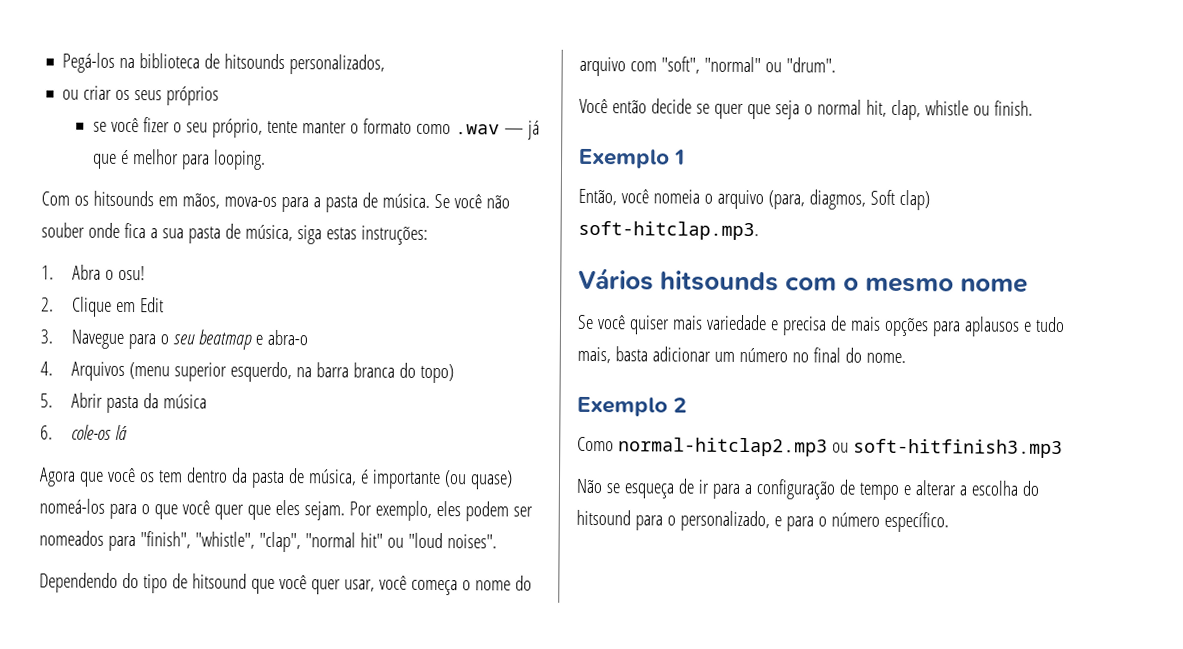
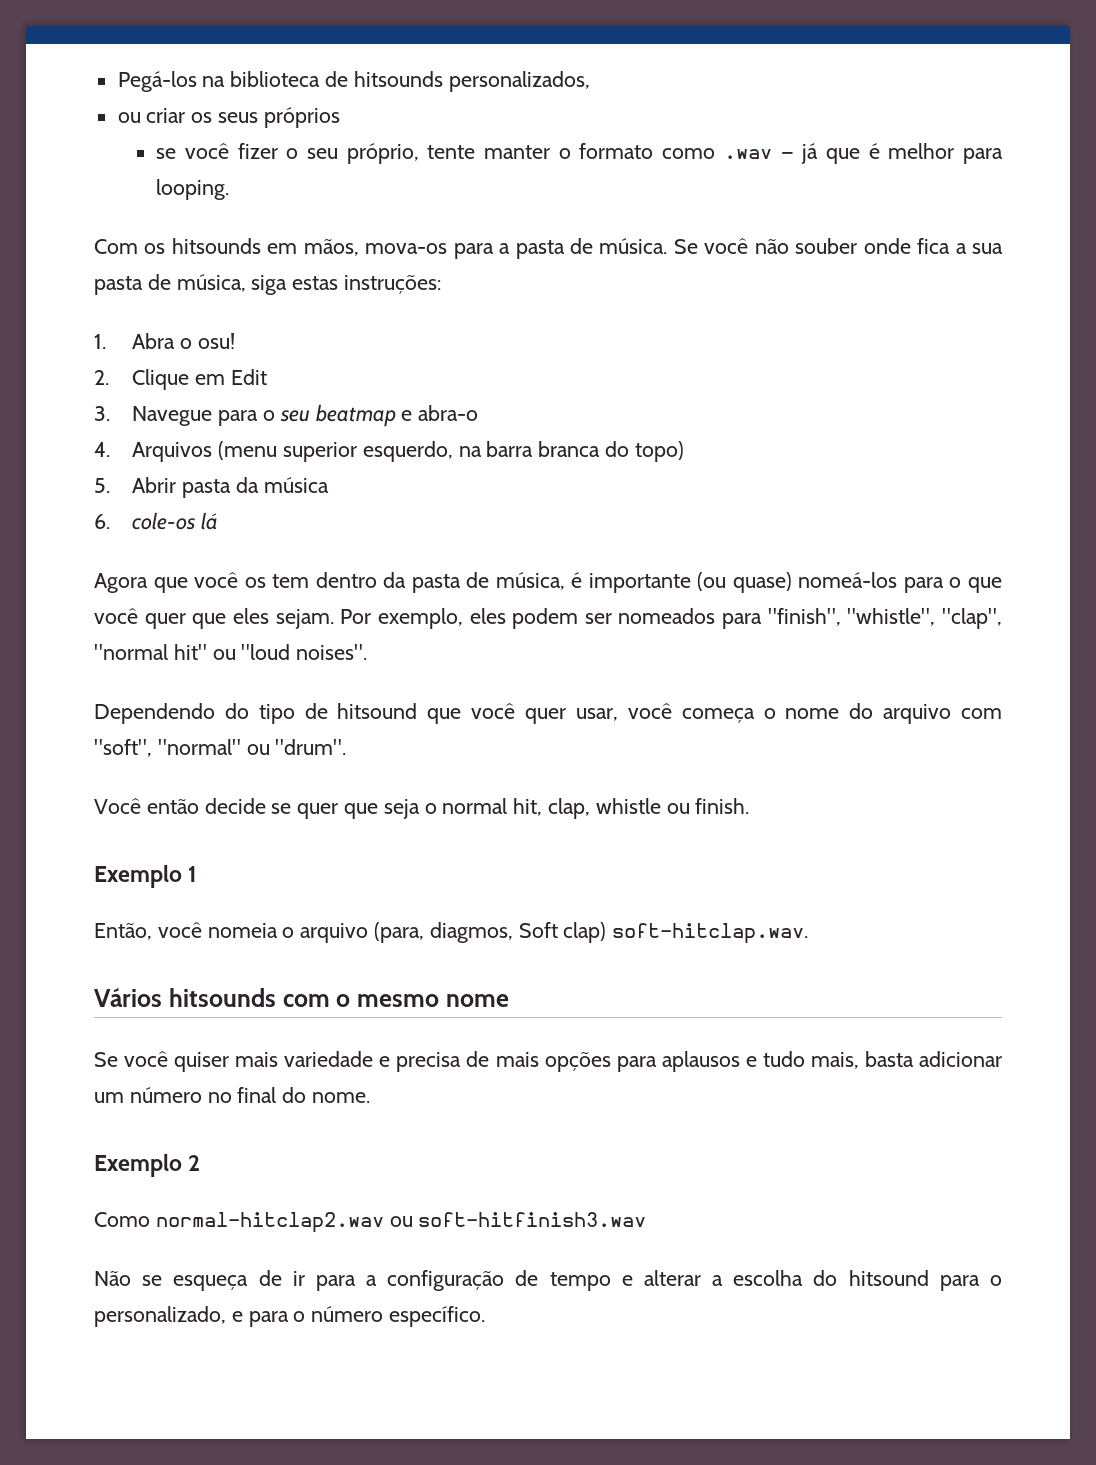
- Então, você nomeia o arquivo (para, diagmos, Soft clap) soft-hitclap.mp3.
+ Então, você nomeia o arquivo (para, diagmos, Soft clap) soft-hitclap.wav.
- Como normal-hitclap2.mp3 ou soft-hitfinish3.mp3
+ Como normal-hitclap2.wav ou soft-hitfinish3.wav

